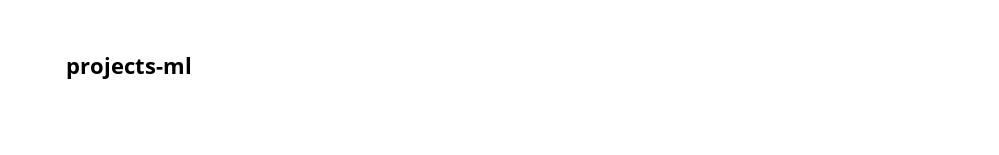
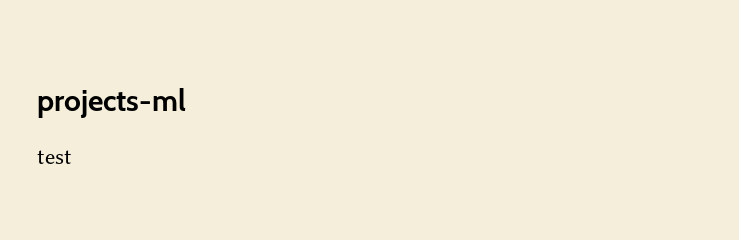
+ test

